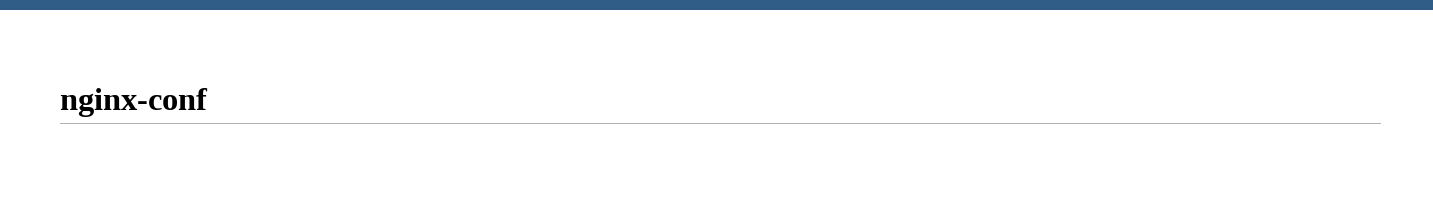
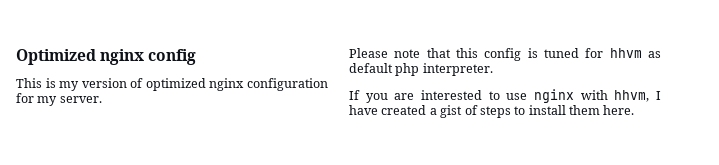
- nginx-conf
+ Optimized nginx config
+ This is my version of optimized nginx configuration for my server.
+ Please note that this config is tuned for hhvm as default php interpreter.
+ If you are interested to use nginx with hhvm, I have created a gist of steps to install them here.

